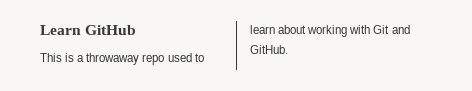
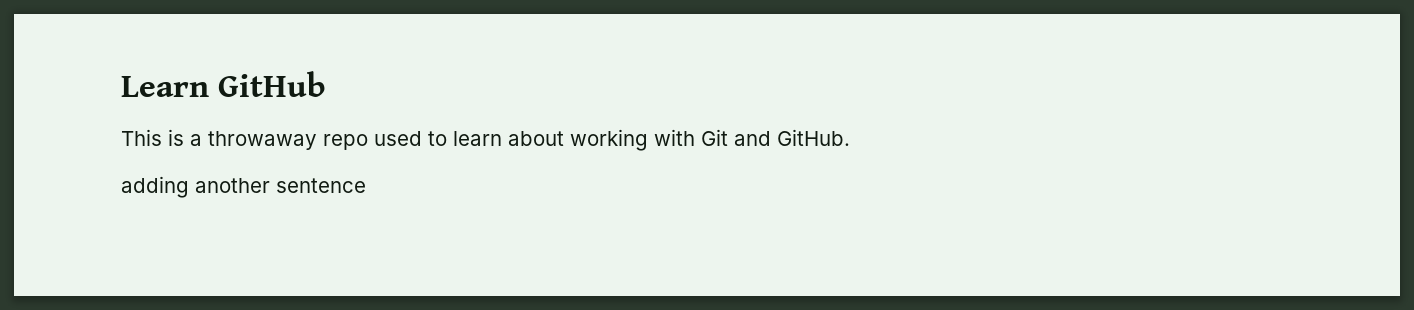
+ adding another sentence

